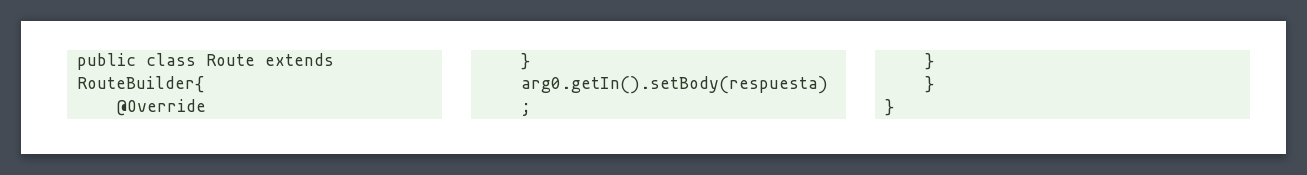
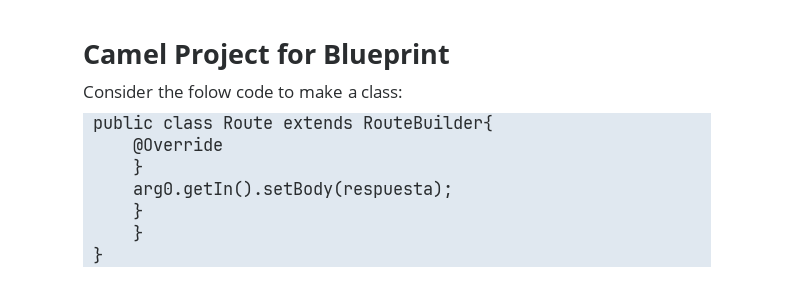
+ Camel Project for Blueprint
+ Consider the folow code to make a class:

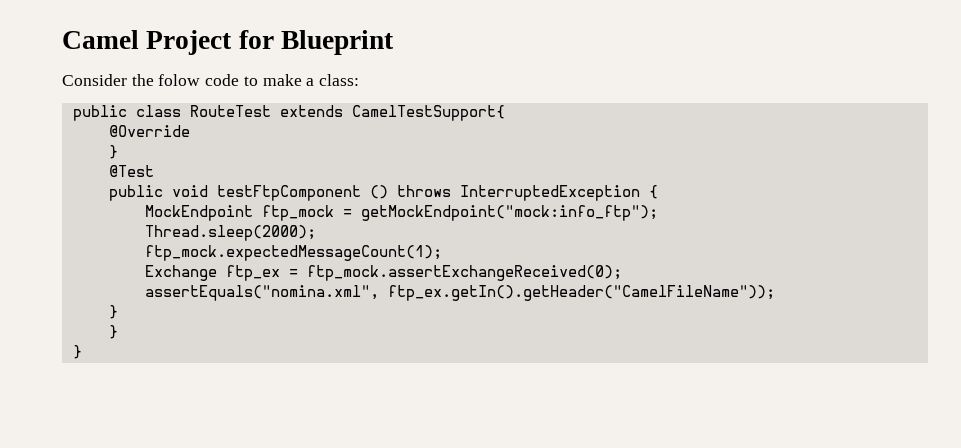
- public class Route extends RouteBuilder{
+ public class RouteTest extends CamelTestSupport{
- arg0.getIn().setBody(respuesta);
+ @Test
+ public void testFtpComponent () throws InterruptedException {
+ MockEndpoint ftp_mock = getMockEndpoint("mock:info_ftp");
+ Thread.sleep(2000);
+ ftp_mock.expectedMessageCount(1);
+ Exchange ftp_ex = ftp_mock.assertExchangeReceived(0);
+ assertEquals("nomina.xml", ftp_ex.getIn().getHeader("CamelFileName"));

